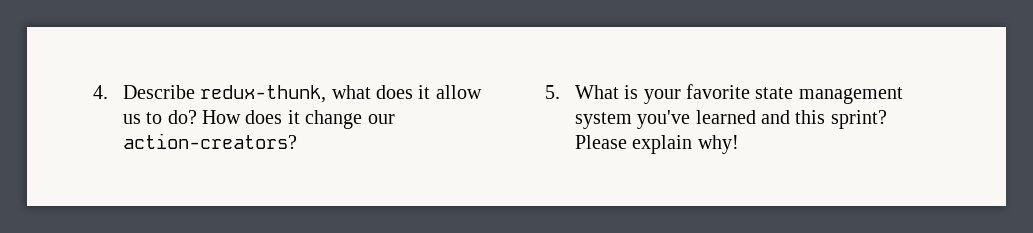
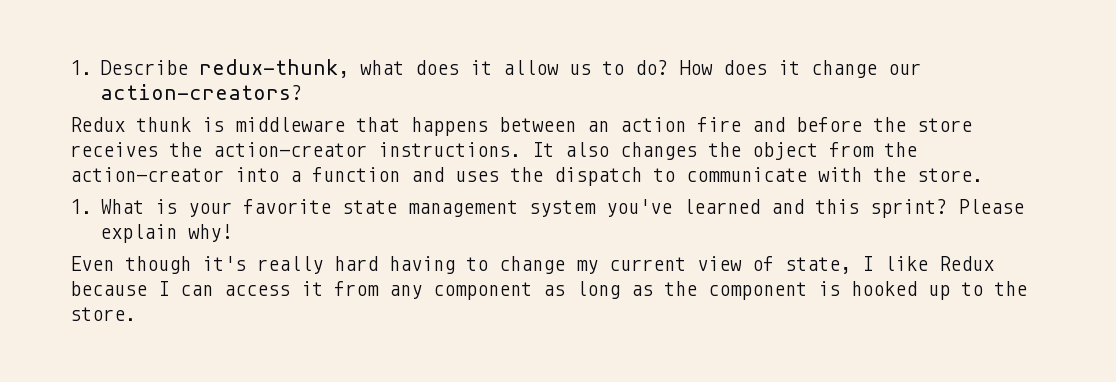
- 4. Describe redux-thunk, what does it allow us to do?
+ 1. Describe redux-thunk, what does it allow us to do?
- 5. What is your favorite state management system you've learned and this sprint?
+ Redux thunk is middleware that happens between an action fire and before the store receives the action-creator instructions. It also changes the object from the action-creator into a function and uses the dispatch to communicate with the store.
+ 1. What is your favorite state management system you've learned and this sprint?
+ Even though it's really hard having to change my current view of state, I like Redux because I can access it from any component as long as the component is hooked up to the store.

